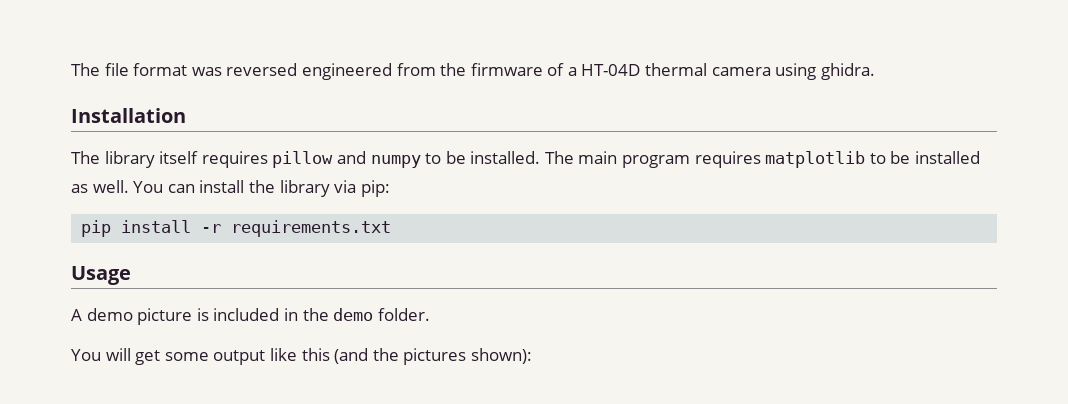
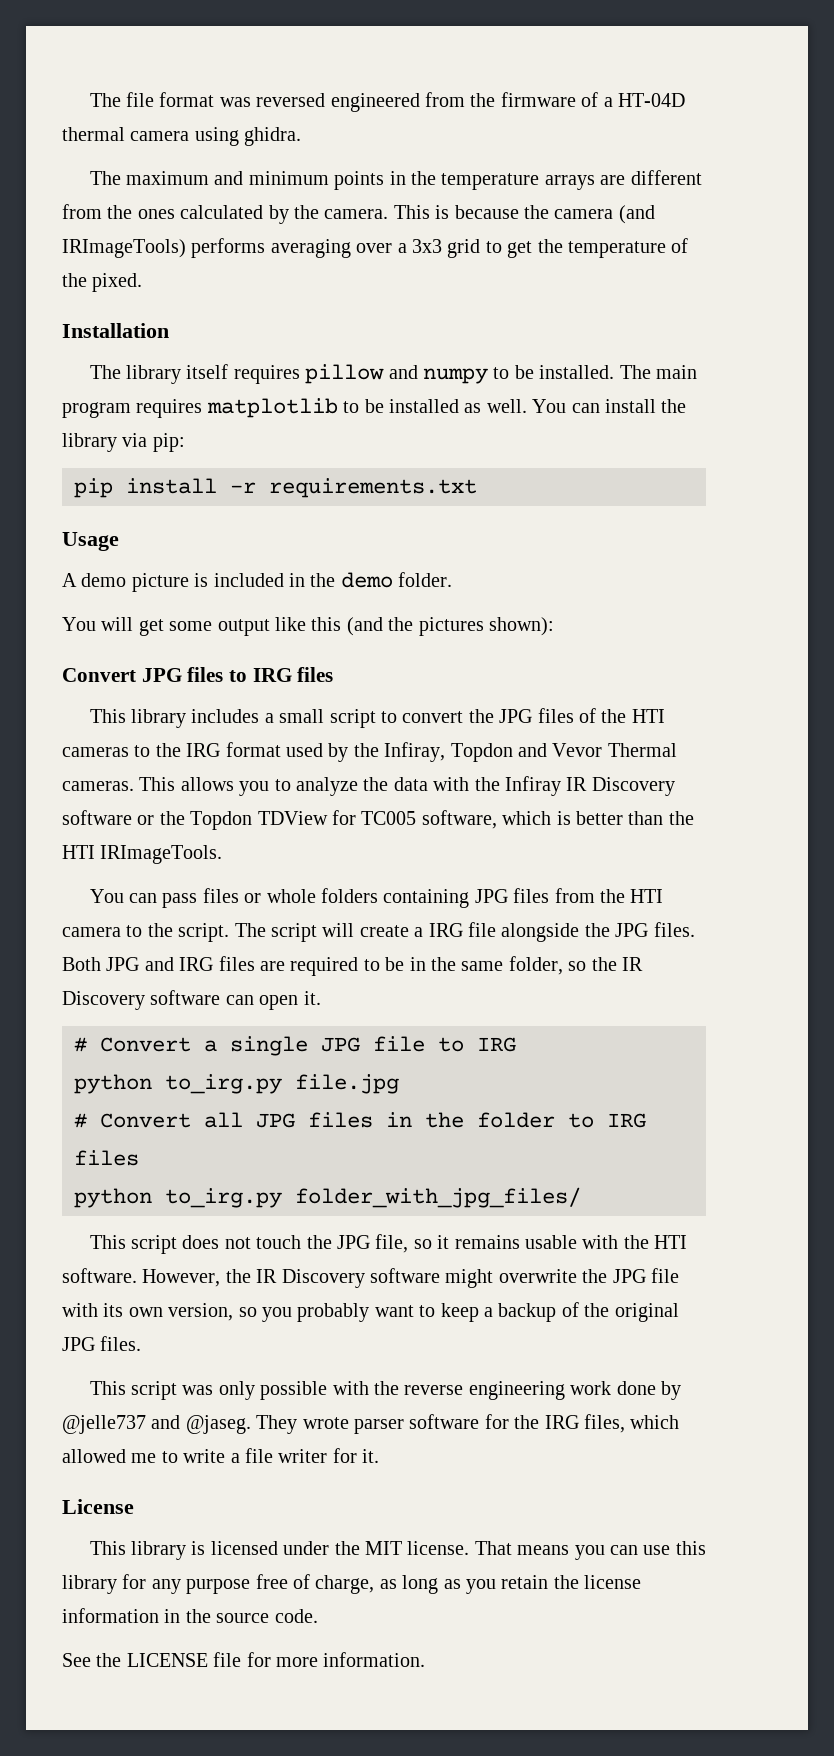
+ The maximum and minimum points in the temperature arrays are different from the ones calculated by the camera. This is because the camera (and IRImageTools) performs averaging over a 3x3 grid to get the temperature of the pixed.
+ Convert JPG files to IRG files
+ This library includes a small script to convert the JPG files of the HTI cameras to the IRG format used by the Infiray, Topdon and Vevor Thermal cameras. This allows you to analyze the data with the Infiray IR Discovery software or the Topdon TDView for TC005 software, which is better than the HTI IRImageTools.
+ You can pass files or whole folders containing JPG files from the HTI camera to the script. The script will create a IRG file alongside the JPG files. Both JPG and IRG files are required to be in the same folder, so the IR Discovery software can open it.
+ # Convert a single JPG file to IRG
+ python to_irg.py file.jpg
+ # Convert all JPG files in the folder to IRG files
+ python to_irg.py folder_with_jpg_files/
+ This script does not touch the JPG file, so it remains usable with the HTI software. However, the IR Discovery software might overwrite the JPG file with its own version, so you probably want to keep a backup of the original JPG files.
+ This script was only possible with the reverse engineering work done by @jelle737 and @jaseg. They wrote parser software for the IRG files, which allowed me to write a file writer for it.
+ License
+ This library is licensed under the MIT license. That means you can use this library for any purpose free of charge, as long as you retain the license information in the source code.
+ See the LICENSE file for more information.

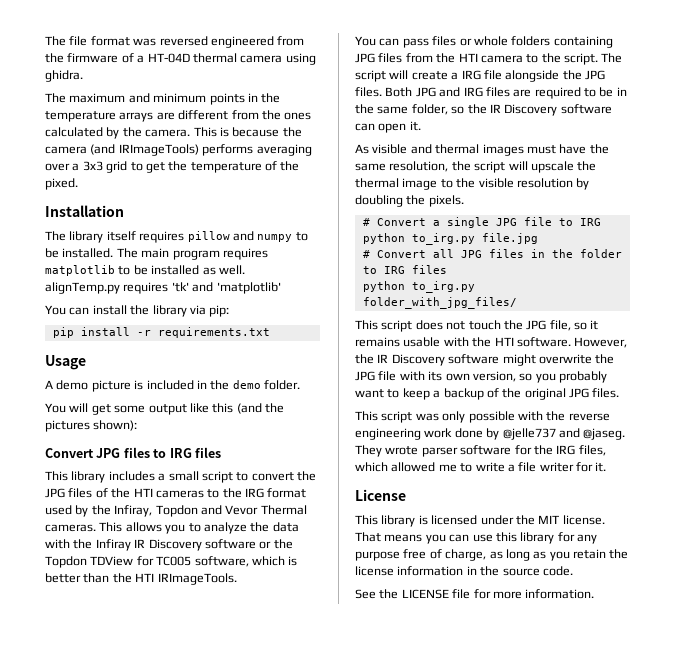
- The main program requires matplotlib to be installed as well. You can install the library via pip:
+ The main program requires matplotlib to be installed as well. alignTemp.py requires 'tk' and 'matplotlib'
+ You can install the library via pip:
+ As visible and thermal images must have the same resolution, the script will upscale the thermal image to the visible resolution by doubling the pixels.

